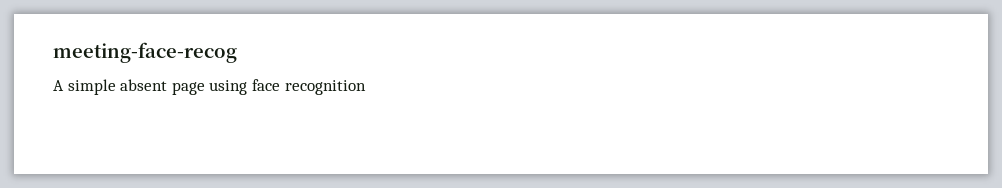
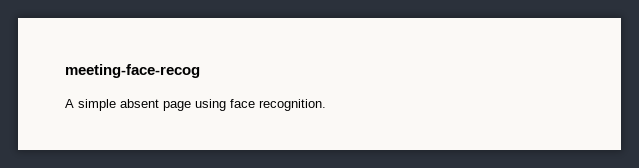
- A simple absent page using face recognition
+ A simple absent page using face recognition.

